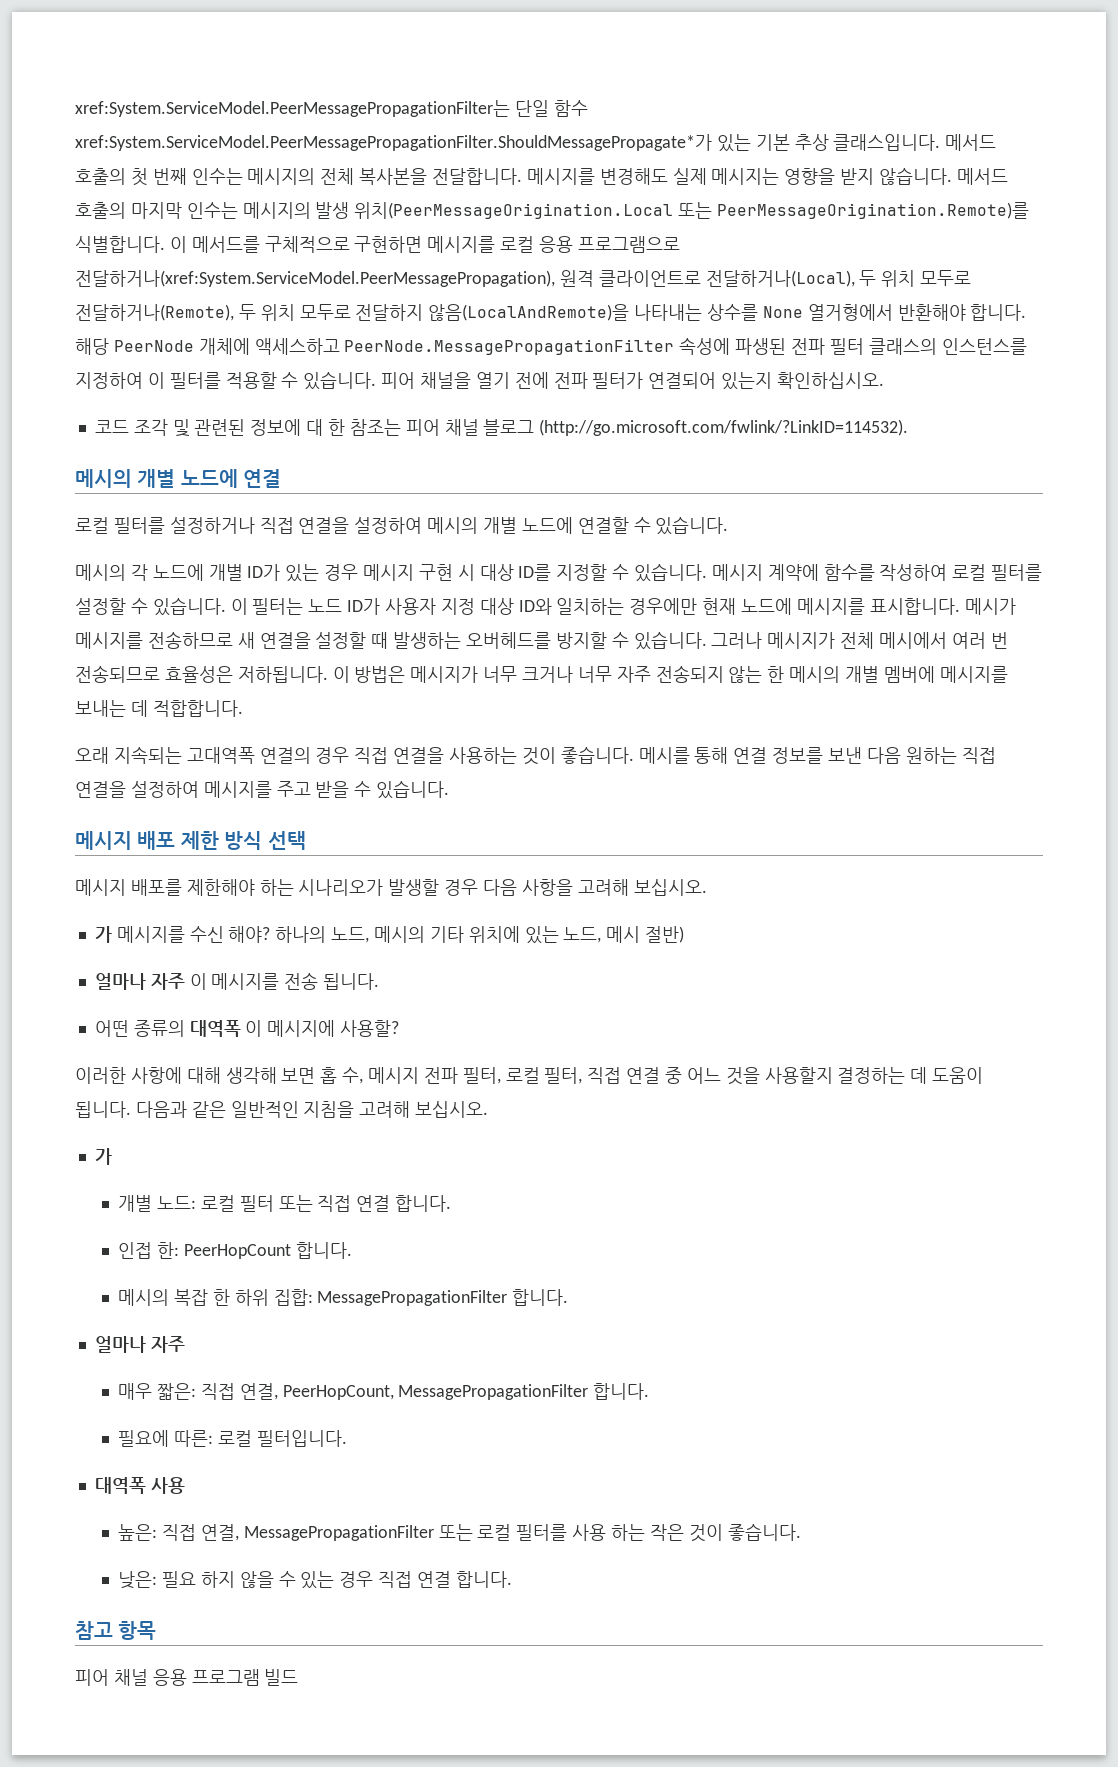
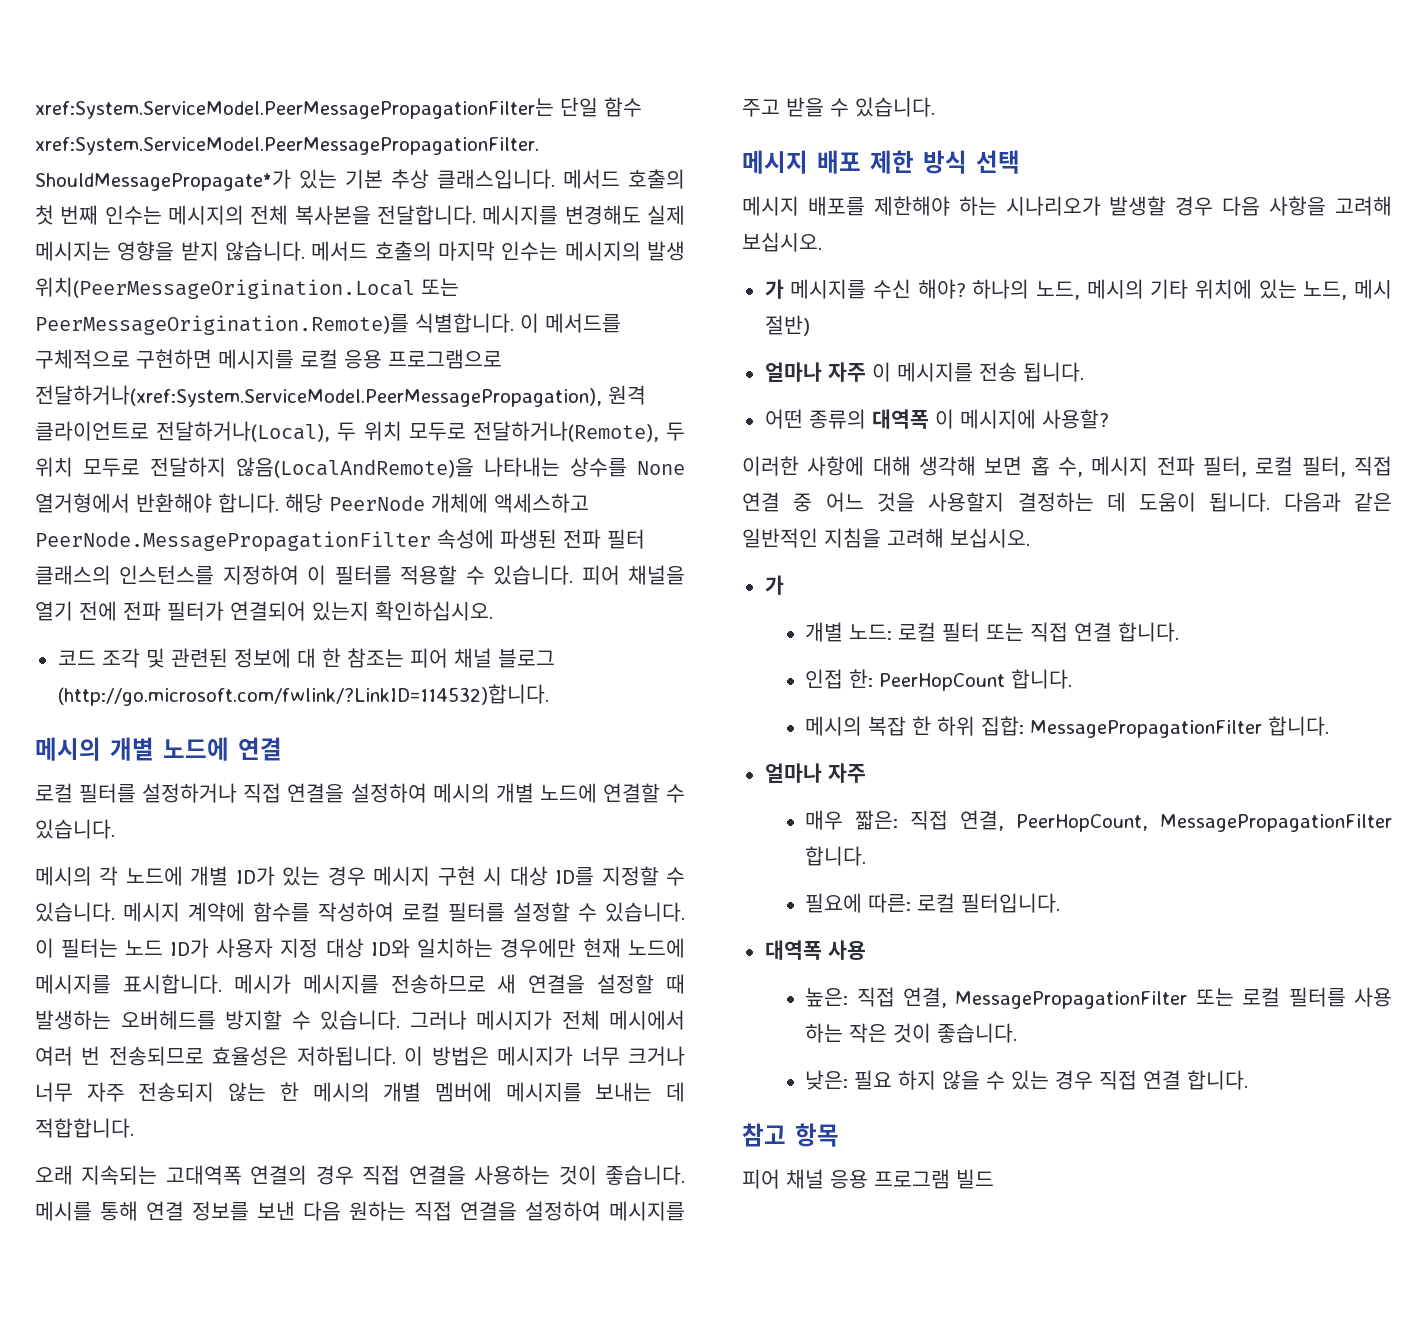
- 코드 조각 및 관련된 정보에 대 한 참조는 피어 채널 블로그 (http://go.microsoft.com/fwlink/?LinkID=114532).
+ 코드 조각 및 관련된 정보에 대 한 참조는 피어 채널 블로그 (http://go.microsoft.com/fwlink/?LinkID=114532)합니다.

